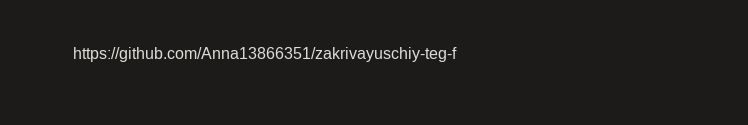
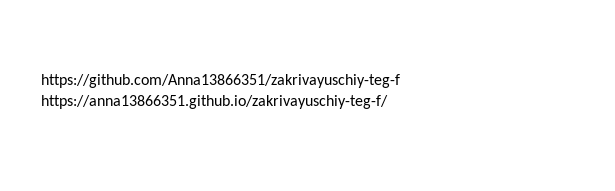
- https://github.com/Anna13866351/zakrivayuschiy-teg-f
+ https://github.com/Anna13866351/zakrivayuschiy-teg-f https://anna13866351.github.io/zakrivayuschiy-teg-f/

